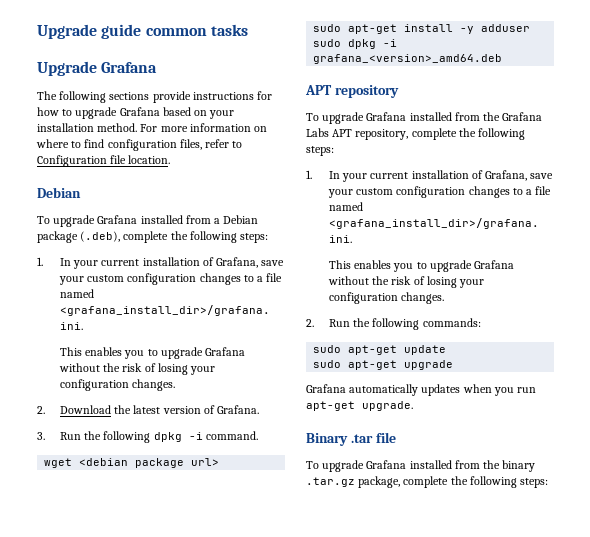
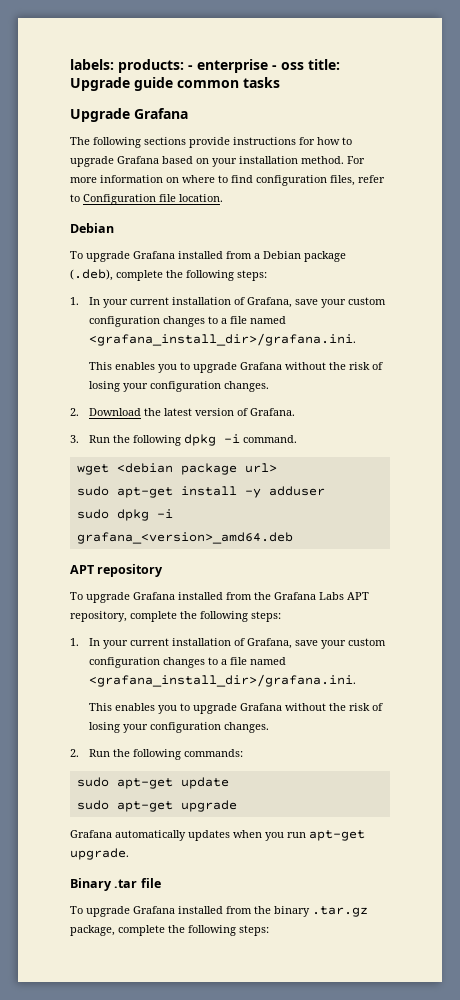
- Upgrade guide common tasks
+ labels: products: - enterprise - oss title: Upgrade guide common tasks

